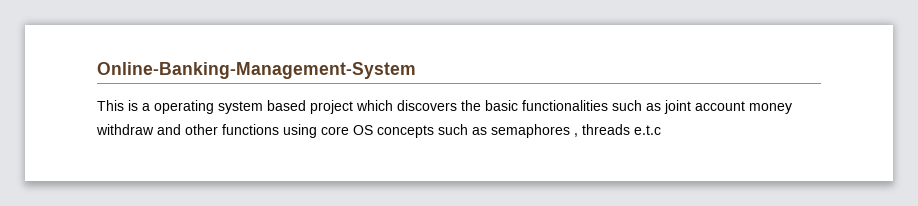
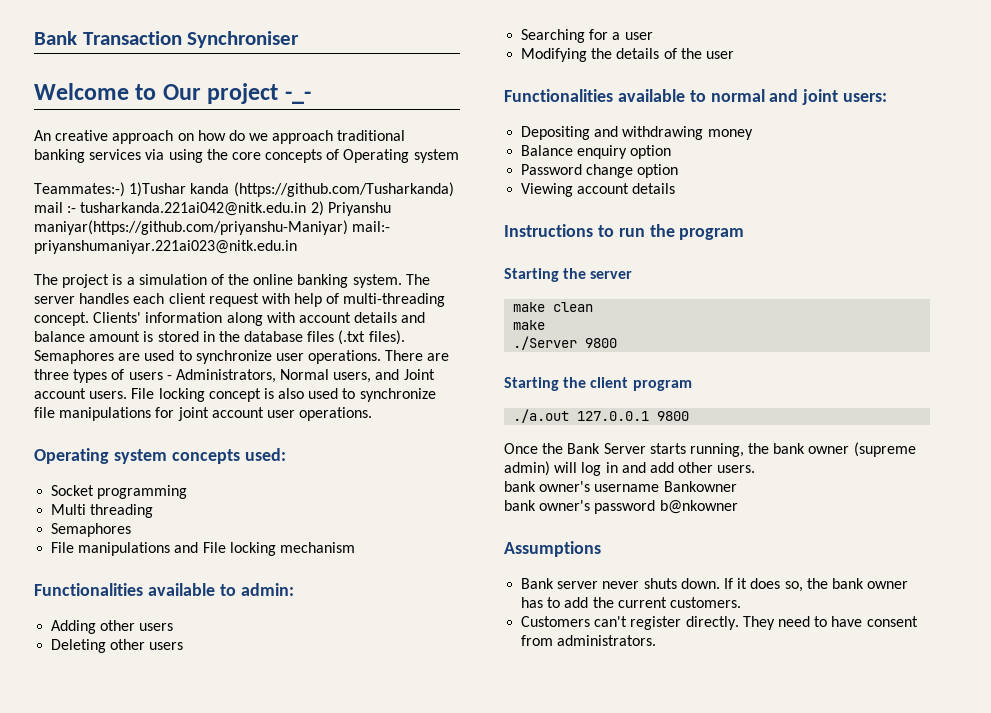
- Online-Banking-Management-System
- This is a operating system based project which discovers the basic functionalities such as joint account money withdraw and other functions using core OS concepts such as semaphores , threads e.t.c
+ Bank Transaction Synchroniser
+ Welcome to Our project -_-
+ An creative approach on how do we approach traditional banking services via using the core concepts of Operating system
+ Teammates:-) 1)Tushar kanda (https://github.com/Tusharkanda) mail :- tusharkanda.221ai042@nitk.edu.in 2) Priyanshu maniyar(https://github.com/priyanshu-Maniyar) mail:- priyanshumaniyar.221ai023@nitk.edu.in
+ The project is a simulation of the online banking system. The server handles each client request with help of multi-threading concept. Clients' information along with account details and balance amount is stored in the database files (.txt files). Semaphores are used to synchronize user operations. There are three types of users - Administrators, Normal users, and Joint account users. File locking concept is also used to synchronize file manipulations for joint account user operations.
+ Operating system concepts used:
+ Socket programming
+ Multi threading
+ Semaphores
+ File manipulations and File locking mechanism
+ Functionalities available to admin:
+ Adding other users
+ Deleting other users
+ Searching for a user
+ Modifying the details of the user
+ Functionalities available to normal and joint users:
+ Depositing and withdrawing money
+ Balance enquiry option
+ Password change option
+ Viewing account details
+ Instructions to run the program
+ Starting the server
+ make clean
+ make
+ ./Server 9800
+ Starting the client program
+ ./a.out 127.0.0.1 9800
+ Once the Bank Server starts running, the bank owner (supreme admin) will log in and add other users.
+ bank owner's username Bankowner
+ bank owner's password b@nkowner
+ Assumptions
+ Bank server never shuts down. If it does so, the bank owner has to add the current customers.
+ Customers can't register directly. They need to have consent from administrators.

